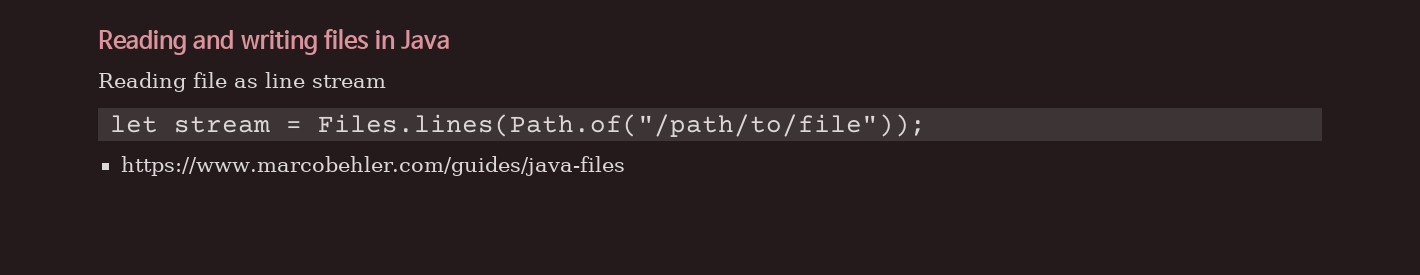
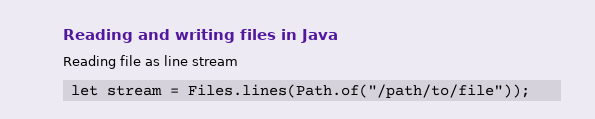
- https://www.marcobehler.com/guides/java-files

